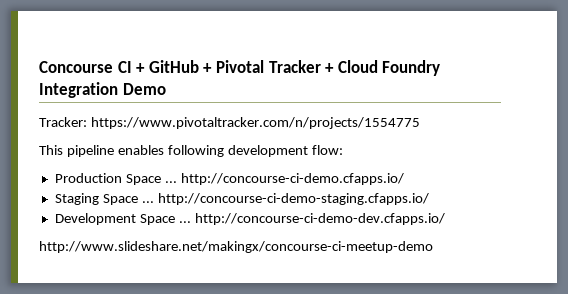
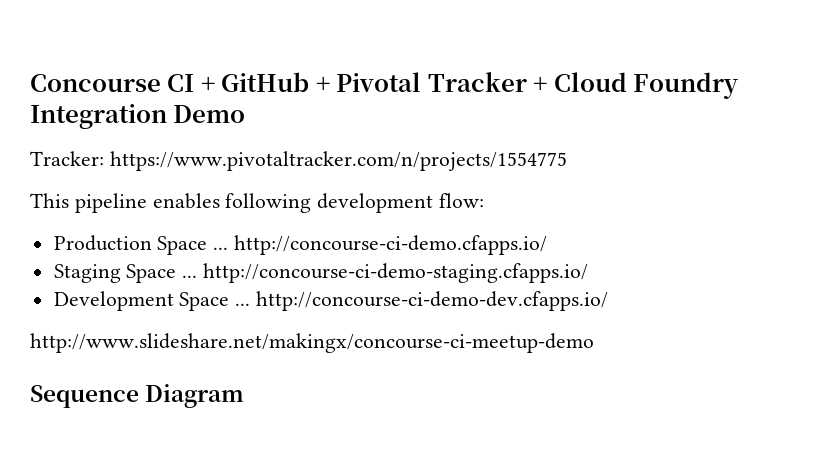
+ Sequence Diagram

